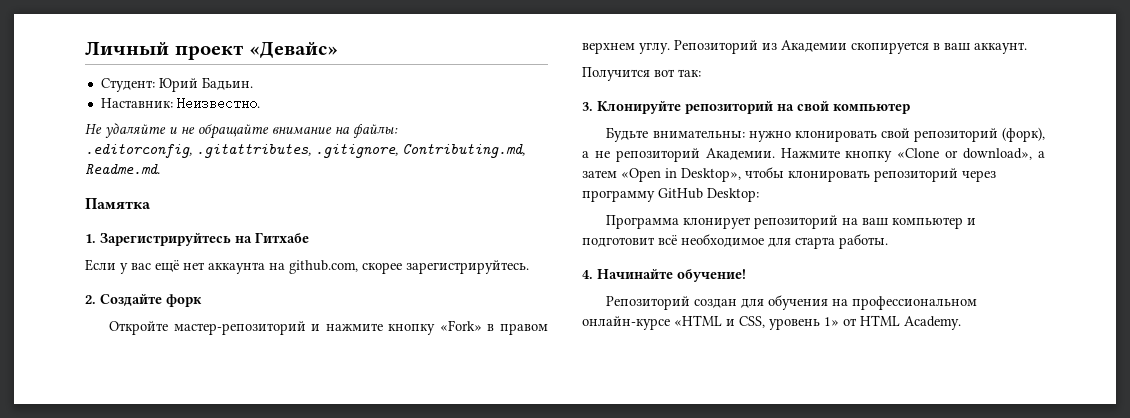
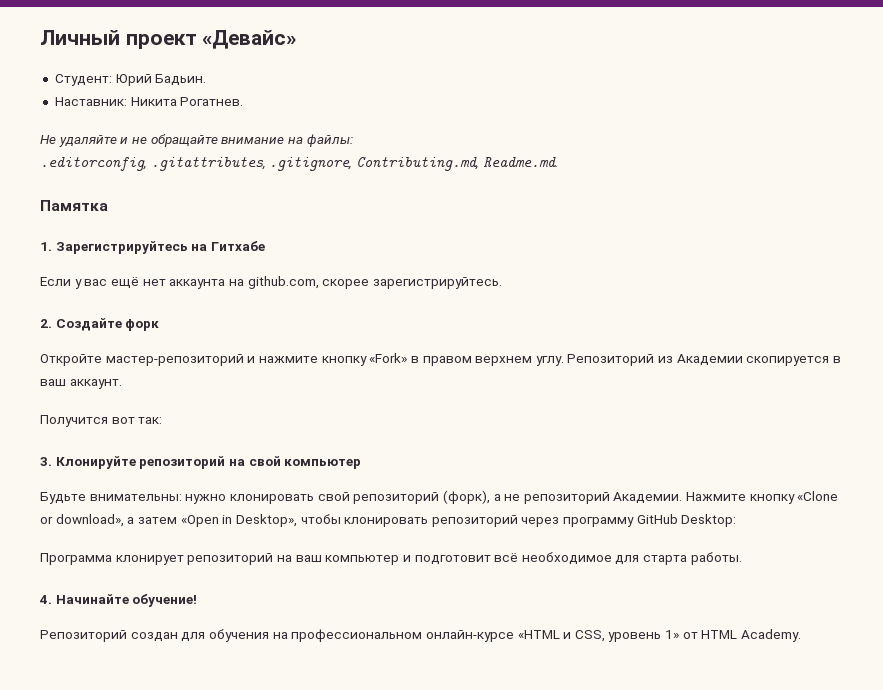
- Наставник: Неизвестно.
+ Наставник: Никита Рогатнев.

